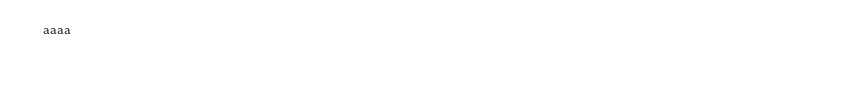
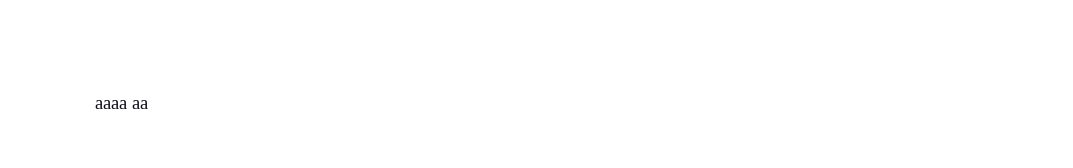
- aaaa
+ aaaa aa

